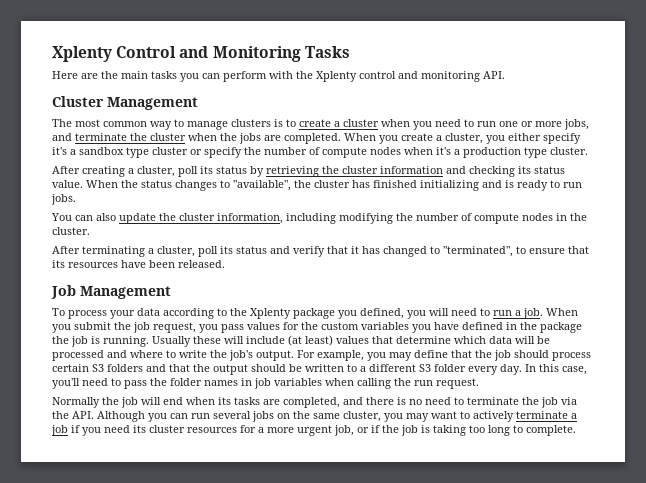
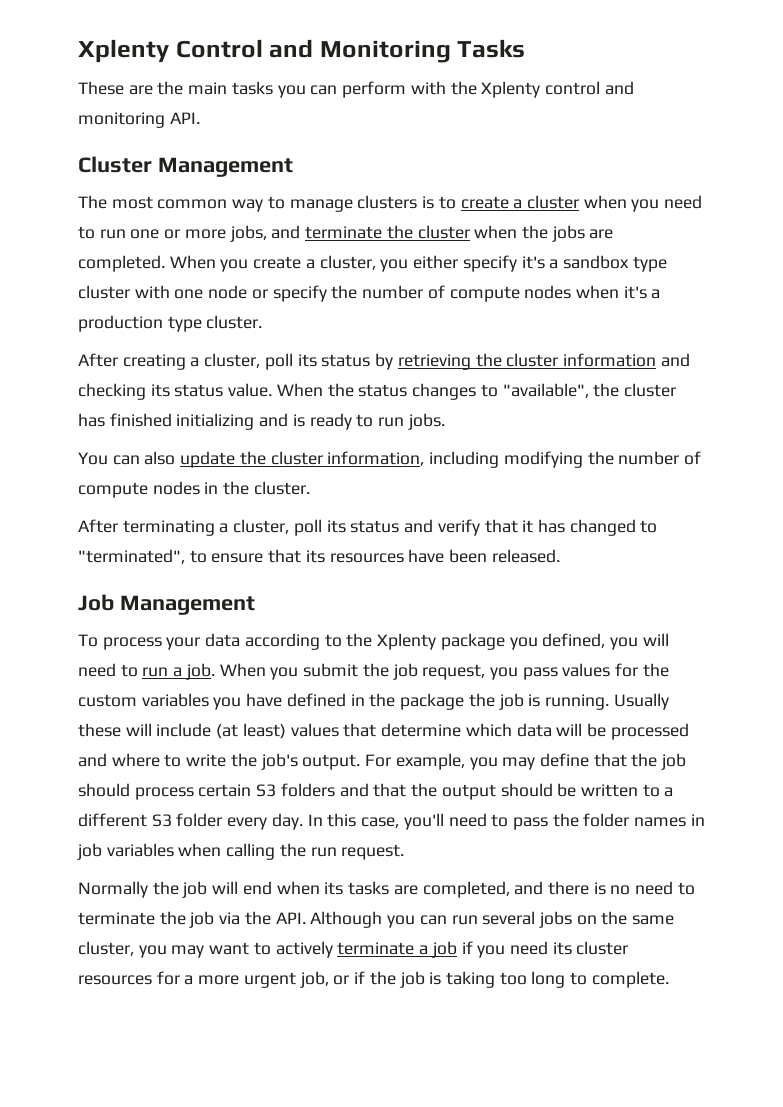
- Here are the main tasks you can perform with the Xplenty control and monitoring API.
+ These are the main tasks you can perform with the Xplenty control and monitoring API.
- When you create a cluster, you either specify it's a sandbox type cluster or specify the number of compute nodes when it's a production type cluster.
+ When you create a cluster, you either specify it's a sandbox type cluster with one node or specify the number of compute nodes when it's a production type cluster.

